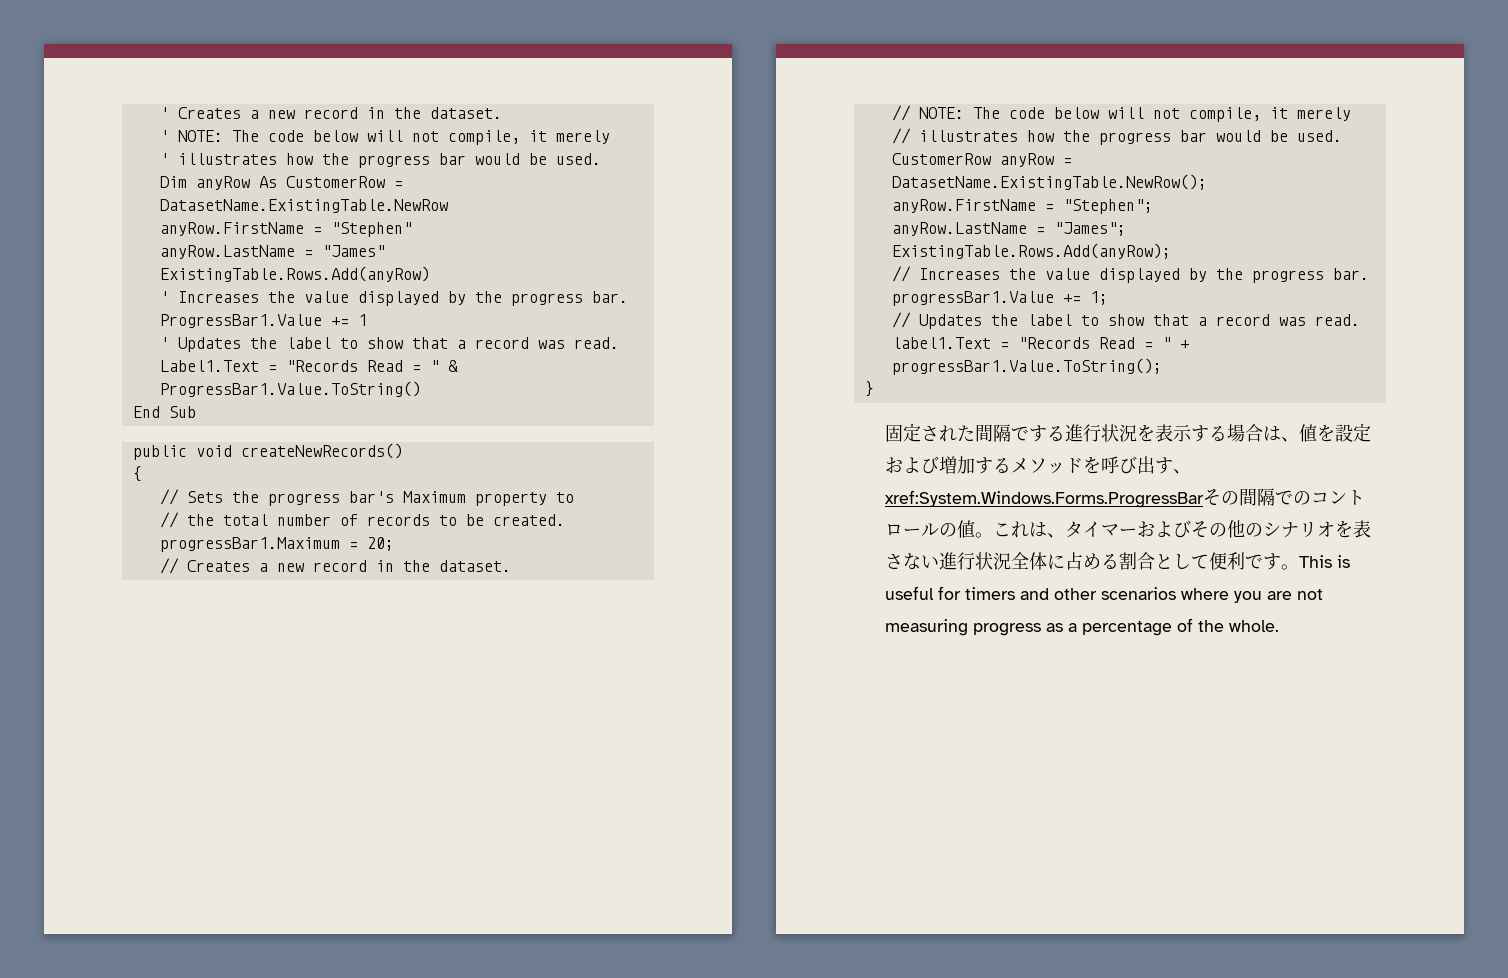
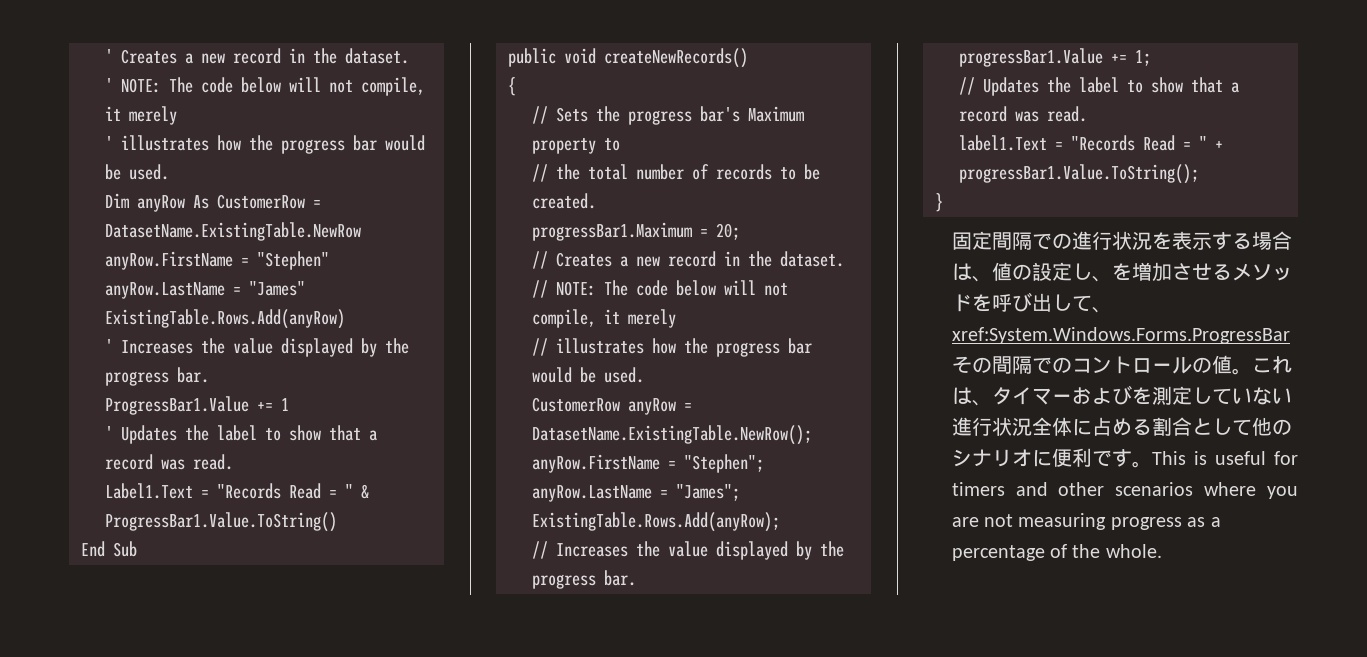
- 固定された間隔でする進行状況を表示する場合は、値を設定および増加するメソッドを呼び出す、xref:System.Windows.Forms.ProgressBarその間隔でのコントロールの値。
+ 固定間隔での進行状況を表示する場合は、値の設定し、を増加させるメソッドを呼び出して、xref:System.Windows.Forms.ProgressBarその間隔でのコントロールの値。
- これは、タイマーおよびその他のシナリオを表さない進行状況全体に占める割合として便利です。
+ これは、タイマーおよびを測定していない進行状況全体に占める割合として他のシナリオに便利です。

